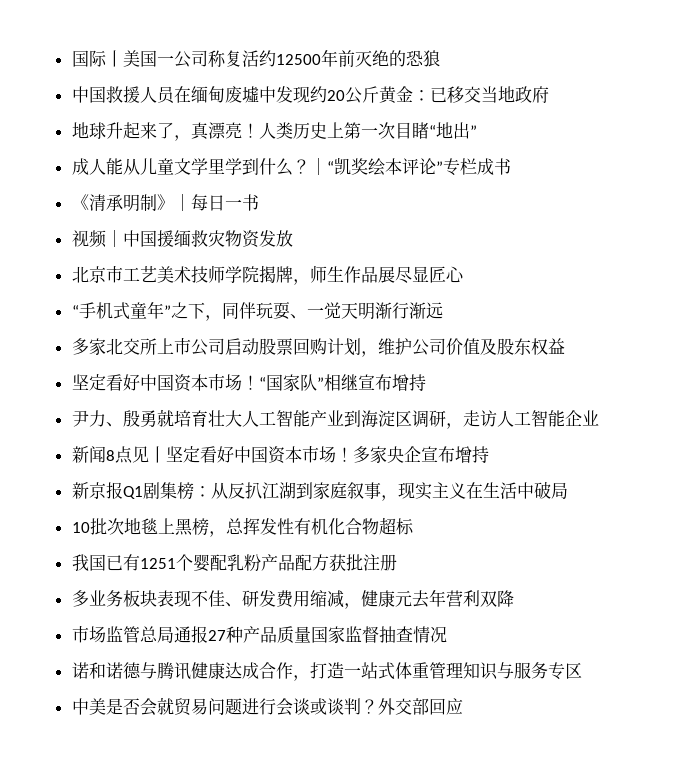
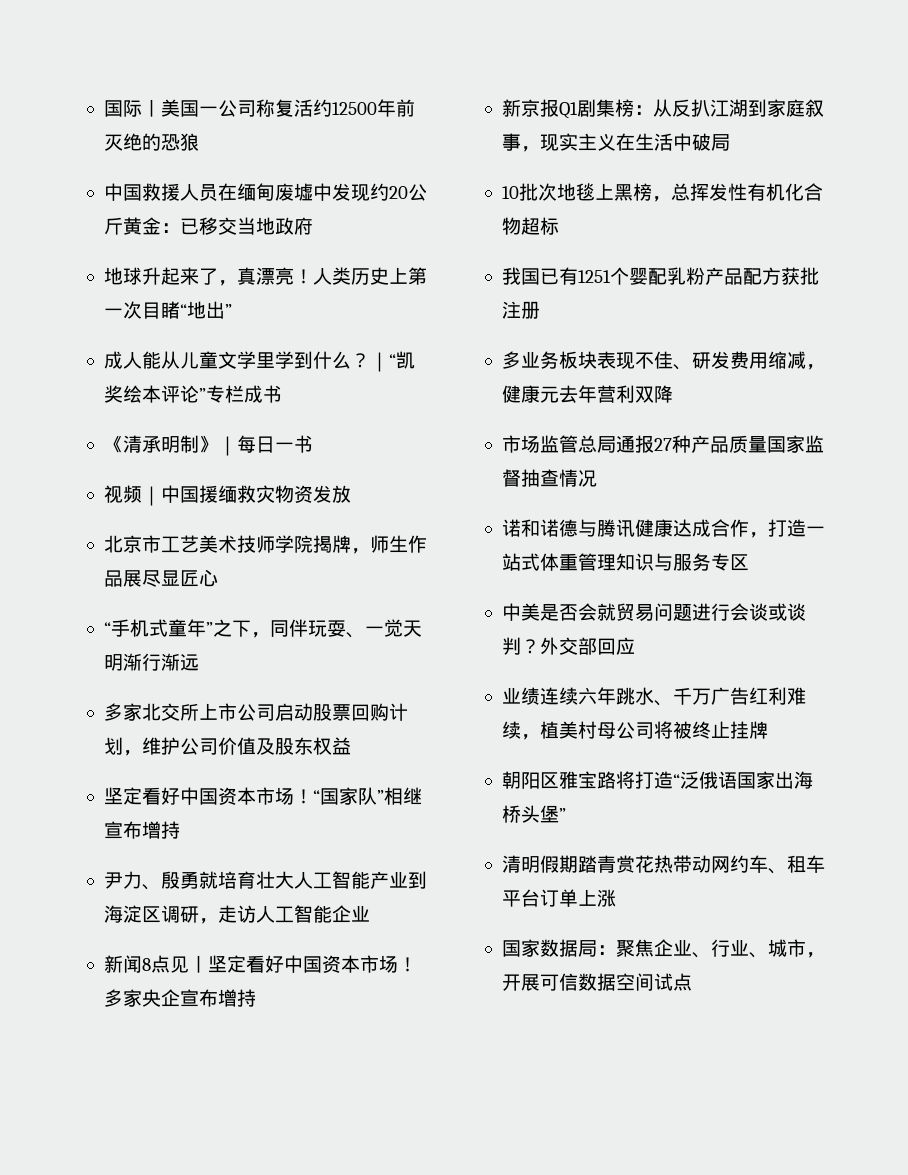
+ 业绩连续六年跳水、千万广告红利难续，植美村母公司将被终止挂牌
+ 朝阳区雅宝路将打造“泛俄语国家出海桥头堡”
+ 清明假期踏青赏花热带动网约车、租车平台订单上涨
+ 国家数据局：聚焦企业、行业、城市，开展可信数据空间试点

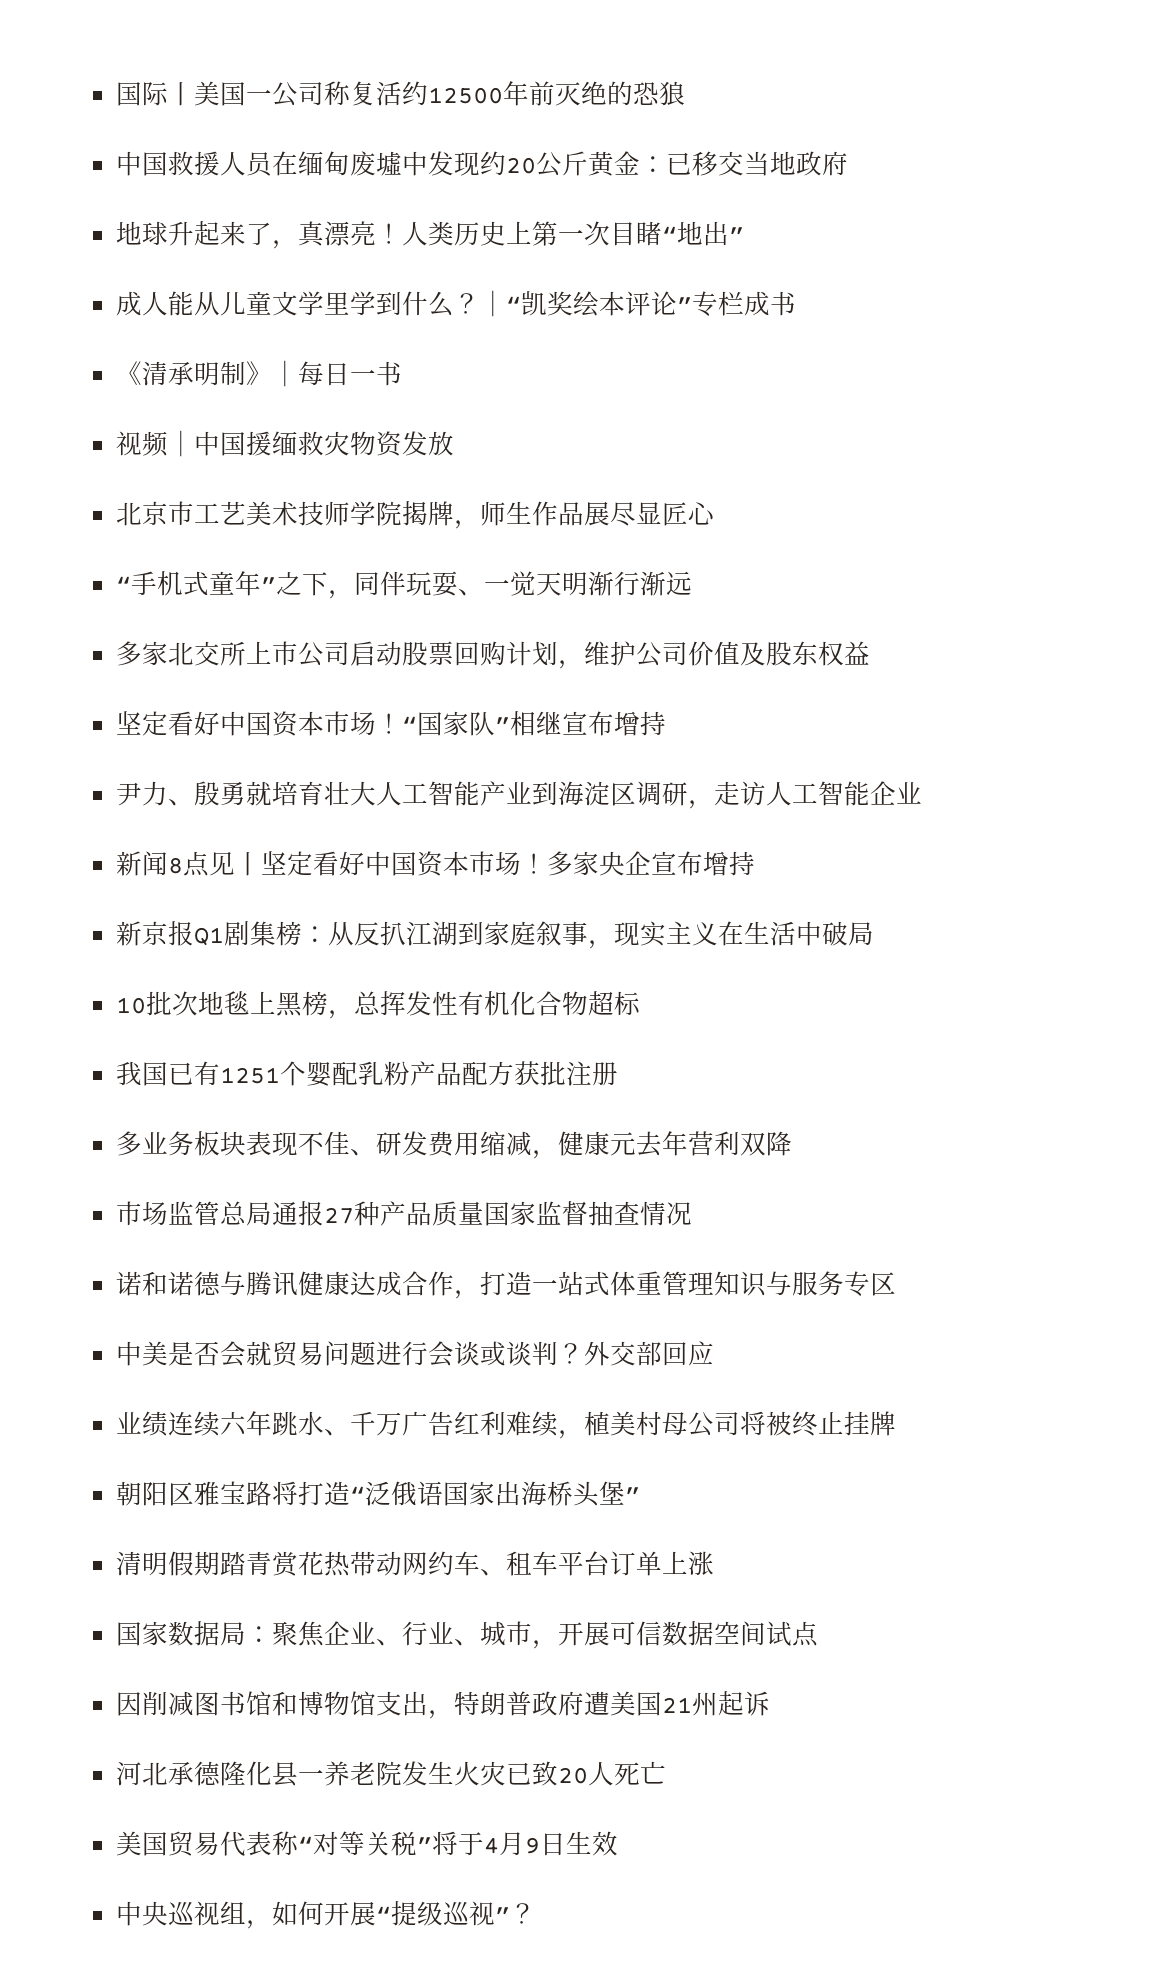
+ 因削减图书馆和博物馆支出，特朗普政府遭美国21州起诉
+ 河北承德隆化县一养老院发生火灾已致20人死亡
+ 美国贸易代表称“对等关税”将于4月9日生效
+ 中央巡视组，如何开展“提级巡视”？

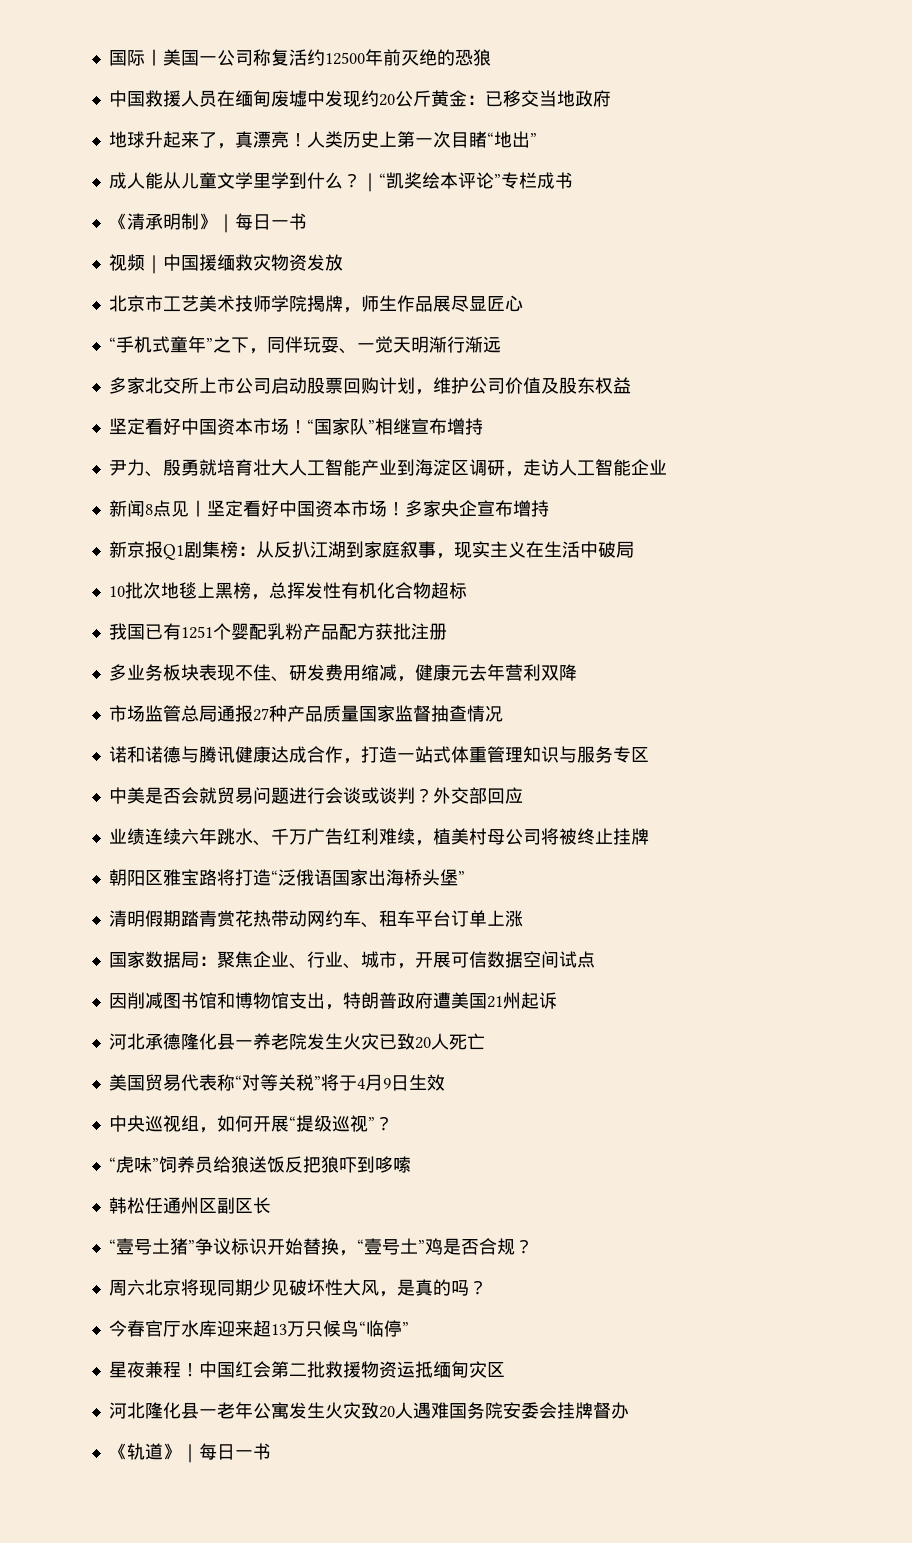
+ “虎味”饲养员给狼送饭反把狼吓到哆嗦
+ 韩松任通州区副区长
+ “壹号土猪”争议标识开始替换，“壹号土”鸡是否合规？
+ 周六北京将现同期少见破坏性大风，是真的吗？
+ 今春官厅水库迎来超13万只候鸟“临停”
+ 星夜兼程！中国红会第二批救援物资运抵缅甸灾区
+ 河北隆化县一老年公寓发生火灾致20人遇难国务院安委会挂牌督办
+ 《轨道》｜每日一书

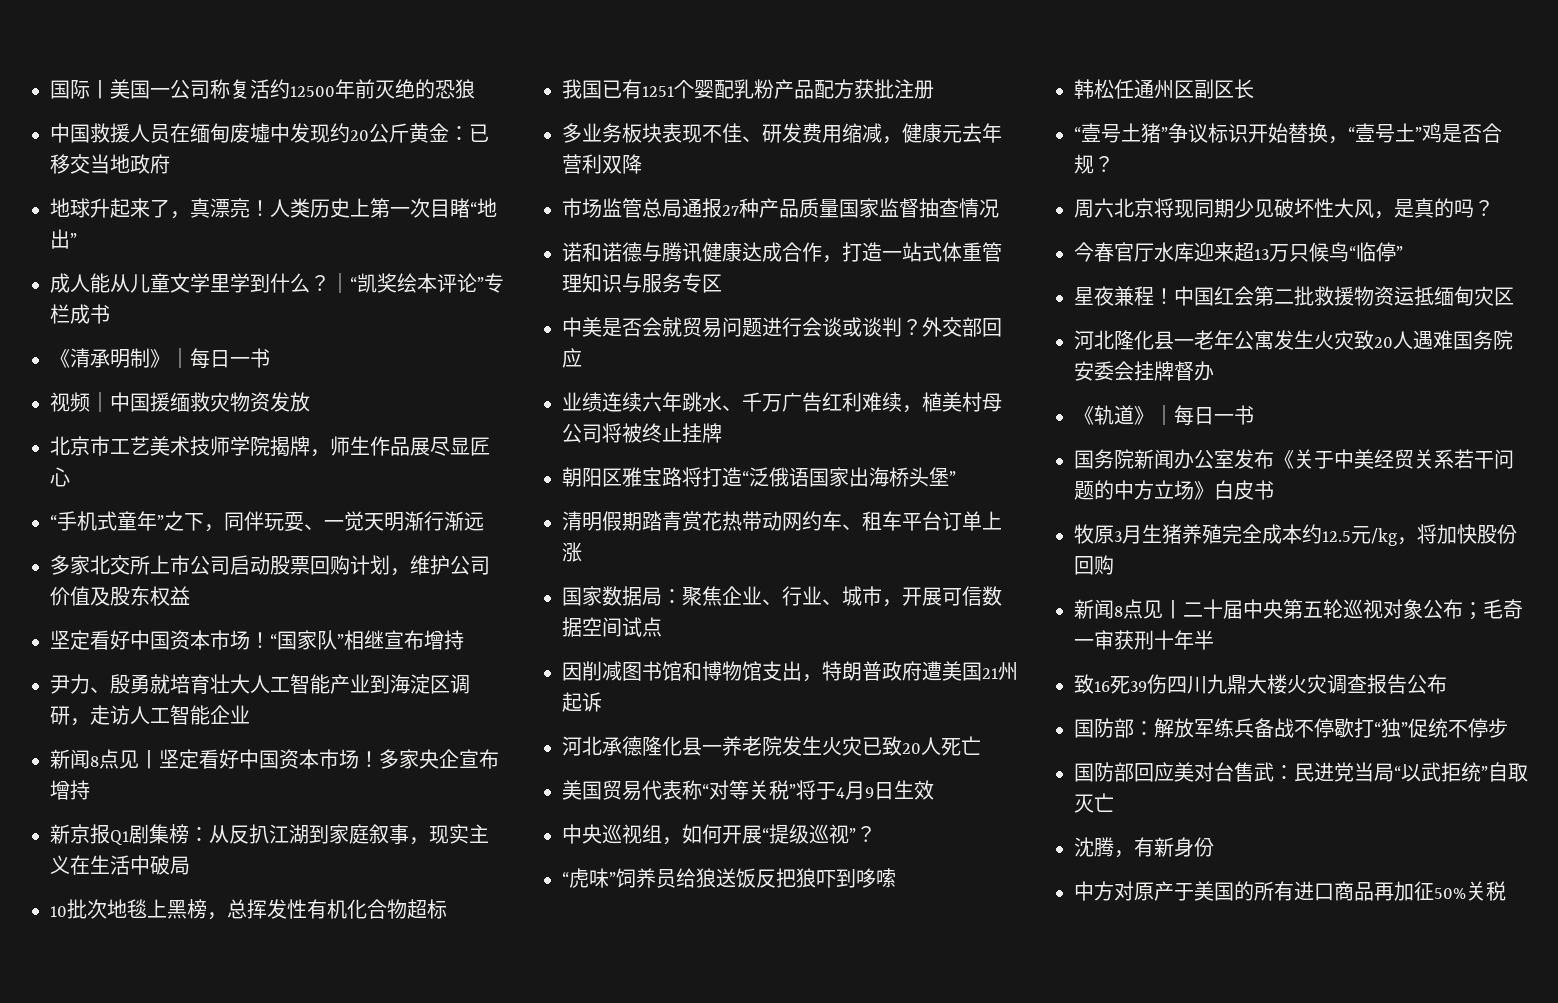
+ 国务院新闻办公室发布《关于中美经贸关系若干问题的中方立场》白皮书
+ 牧原3月生猪养殖完全成本约12.5元/kg，将加快股份回购
+ 新闻8点见丨二十届中央第五轮巡视对象公布；毛奇一审获刑十年半
+ 致16死39伤四川九鼎大楼火灾调查报告公布
+ 国防部：解放军练兵备战不停歇打“独”促统不停步
+ 国防部回应美对台售武：民进党当局“以武拒统”自取灭亡
+ 沈腾，有新身份
+ 中方对原产于美国的所有进口商品再加征50%关税

